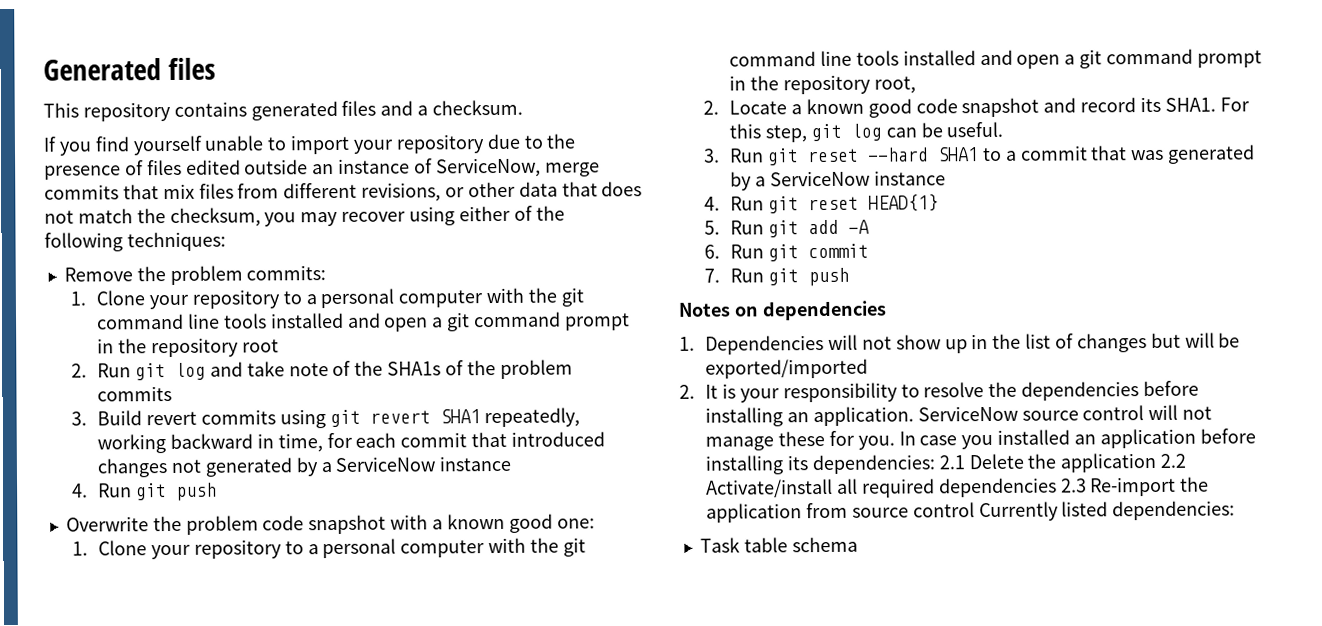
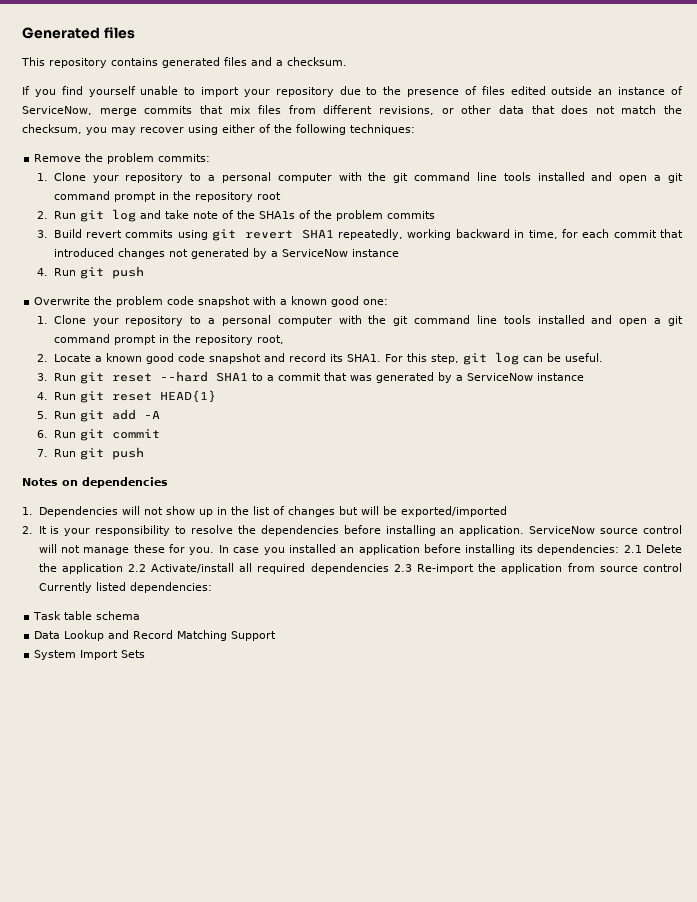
+ Data Lookup and Record Matching Support
+ System Import Sets

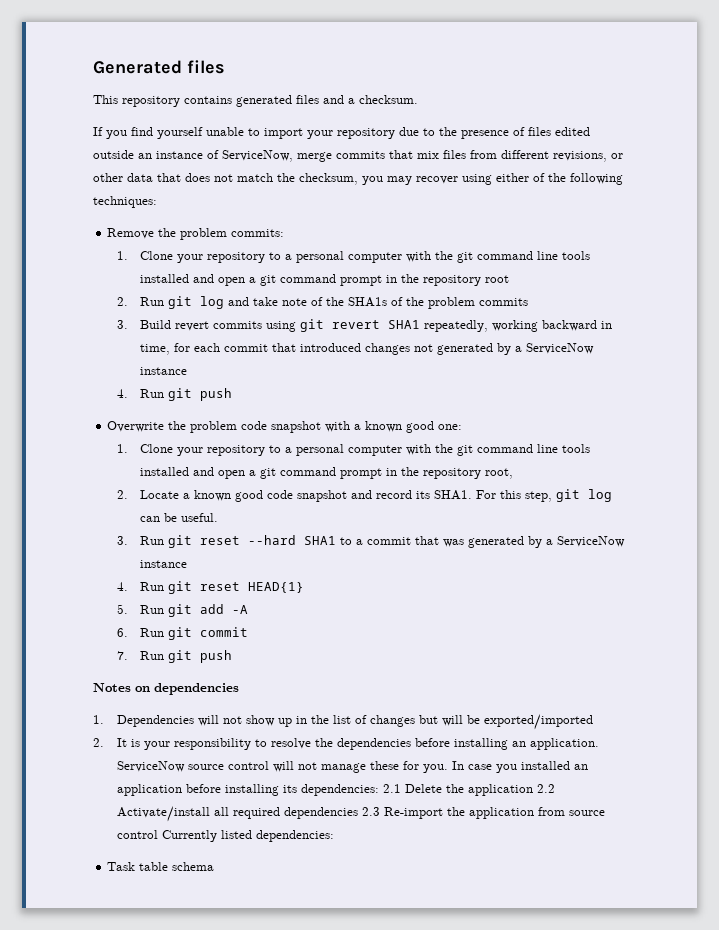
- Data Lookup and Record Matching Support
- System Import Sets

